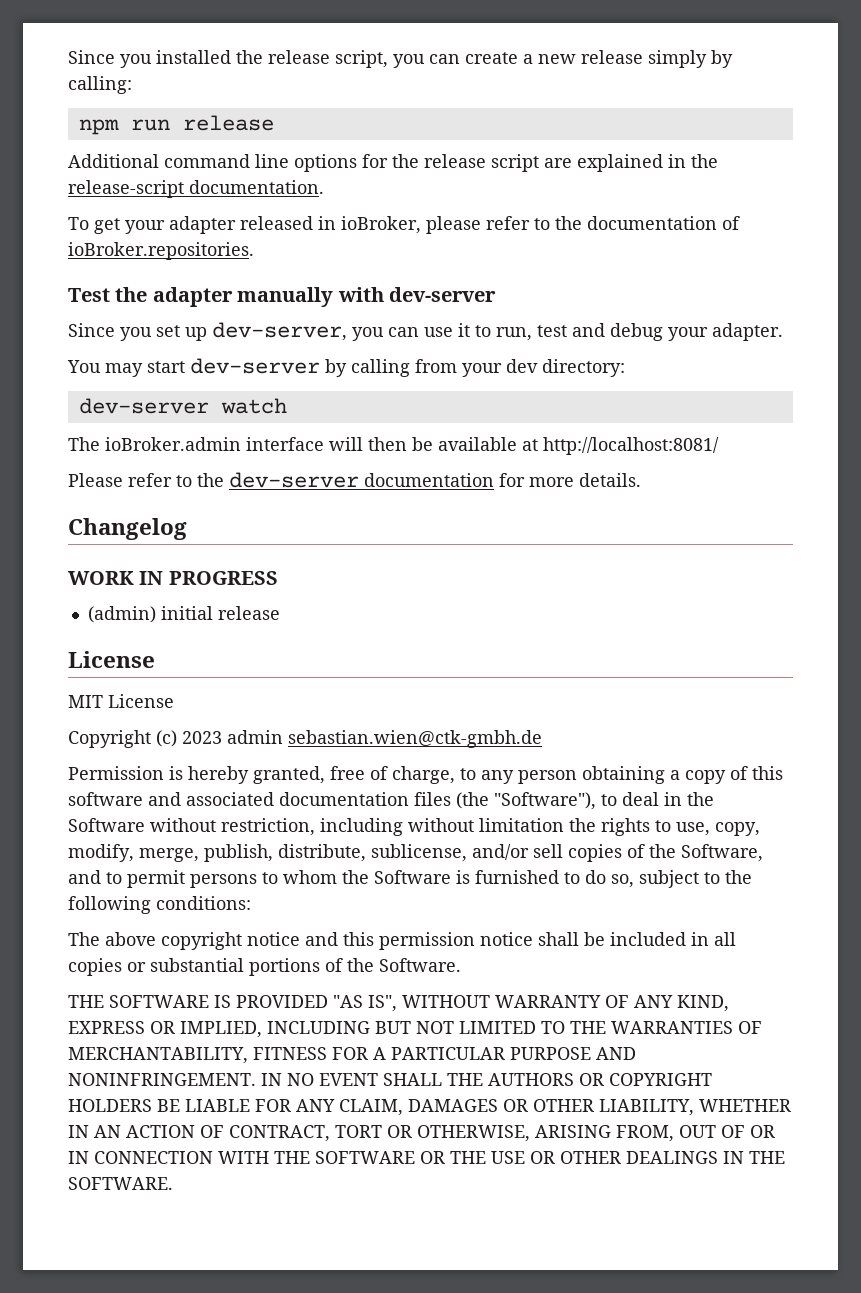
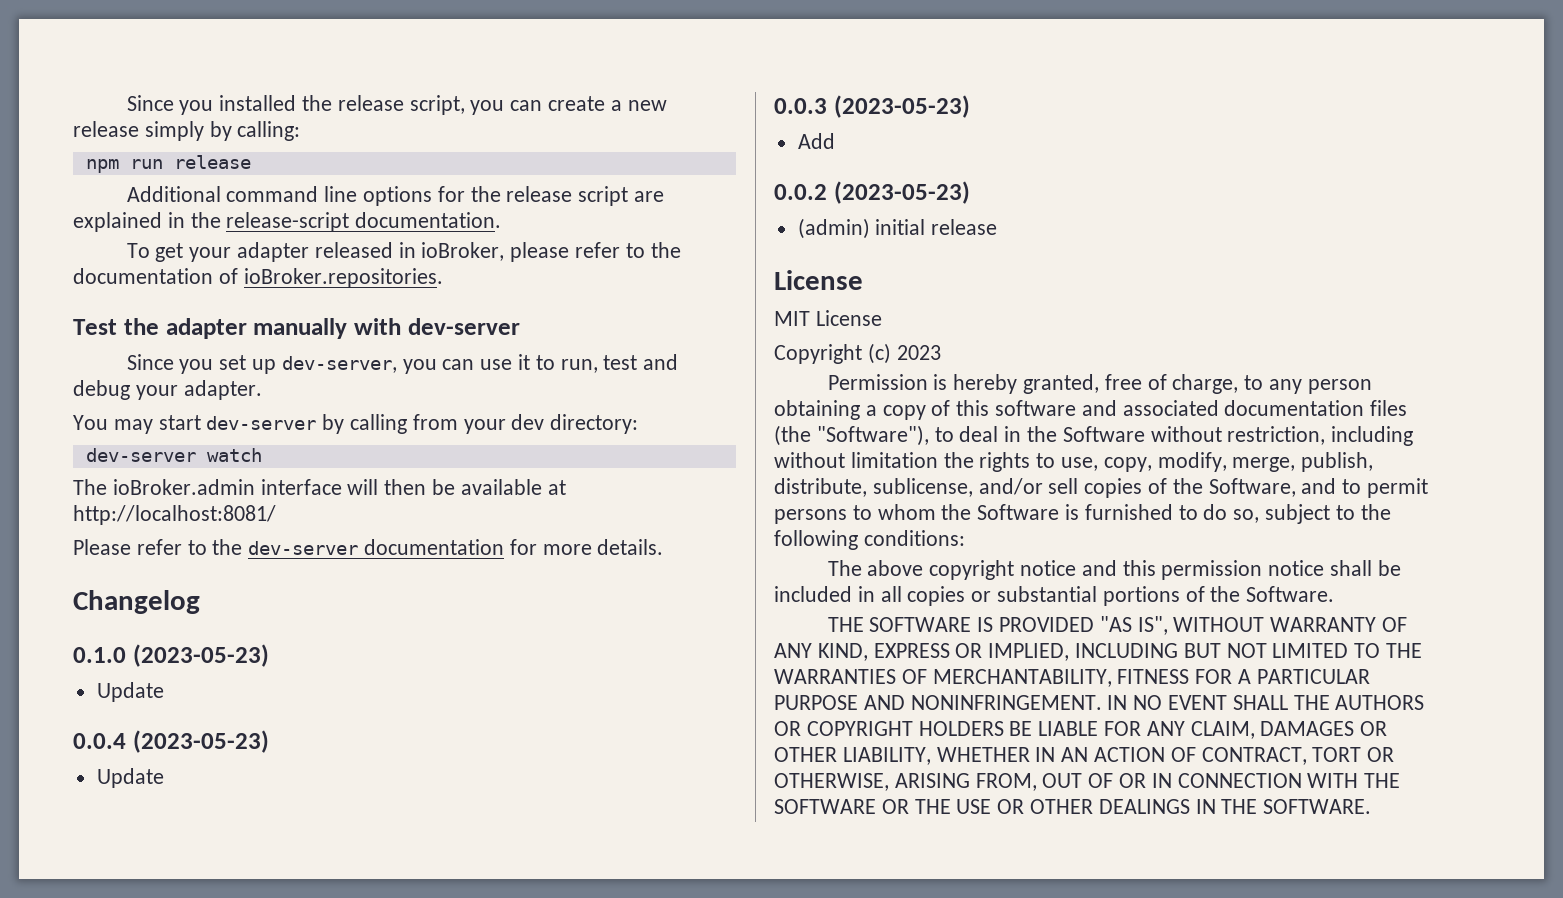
- WORK IN PROGRESS
+ 0.1.0 (2023-05-23)
+ Update
+ 0.0.4 (2023-05-23)
+ Update
+ 0.0.3 (2023-05-23)
+ Add
+ 0.0.2 (2023-05-23)
- Copyright (c) 2023 admin sebastian.wien@ctk-gmbh.de
+ Copyright (c) 2023

